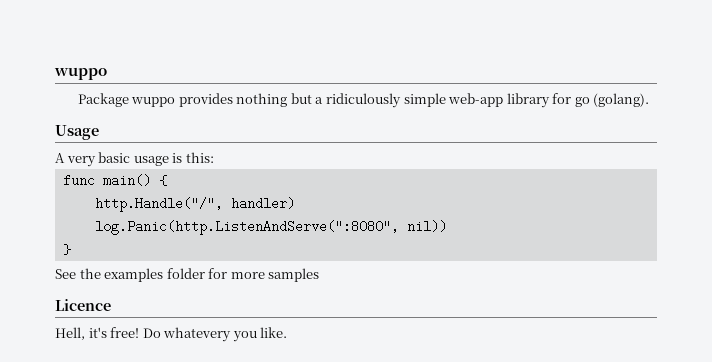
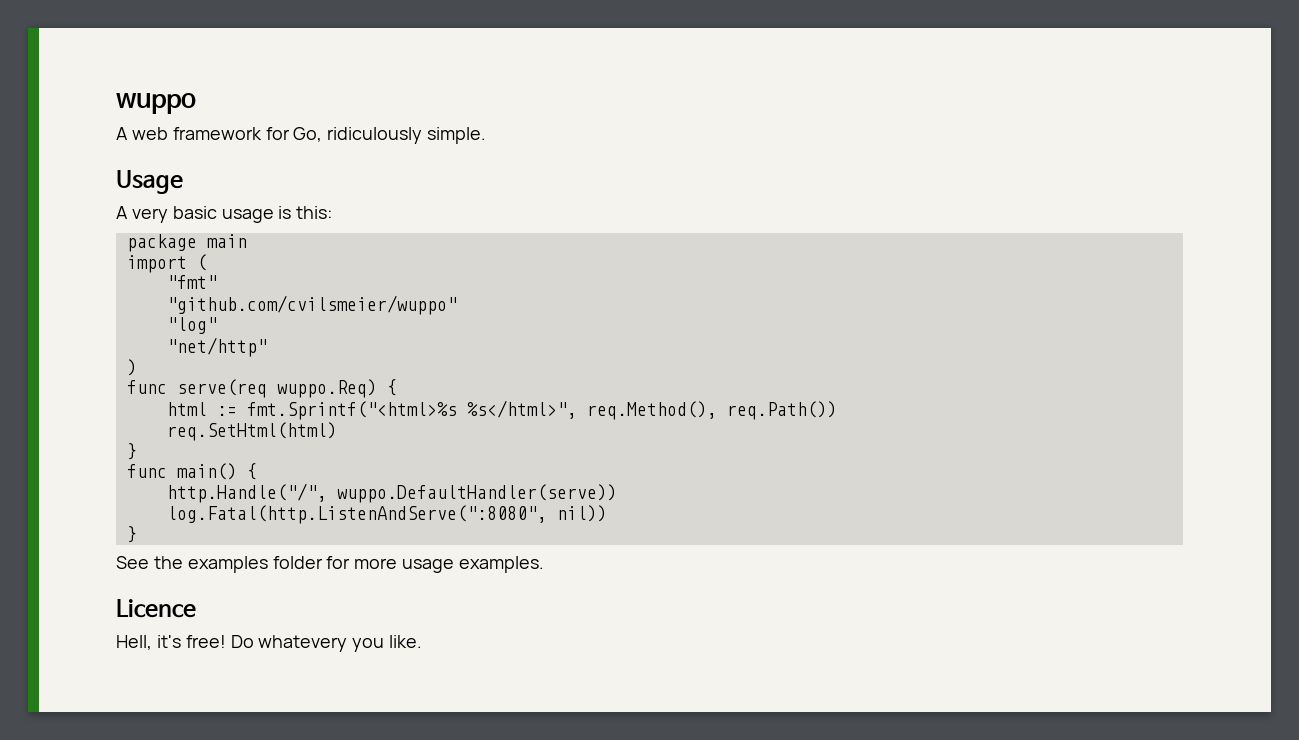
- Package wuppo provides nothing but a ridiculously simple web-app library for go (golang).
+ A web framework for Go, ridiculously simple.
+ package main
+ import (
+ "fmt"
+ "github.com/cvilsmeier/wuppo"
+ "log"
+ "net/http"
+ )
+ func serve(req wuppo.Req) {
+ html := fmt.Sprintf("<html>%s %s</html>", req.Method(), req.Path())
+ req.SetHtml(html)
+ }
- http.Handle("/", handler)
- log.Panic(http.ListenAndServe(":8080", nil))
+ http.Handle("/", wuppo.DefaultHandler(serve))
+ log.Fatal(http.ListenAndServe(":8080", nil))
- See the examples folder for more samples
+ See the examples folder for more usage examples.

